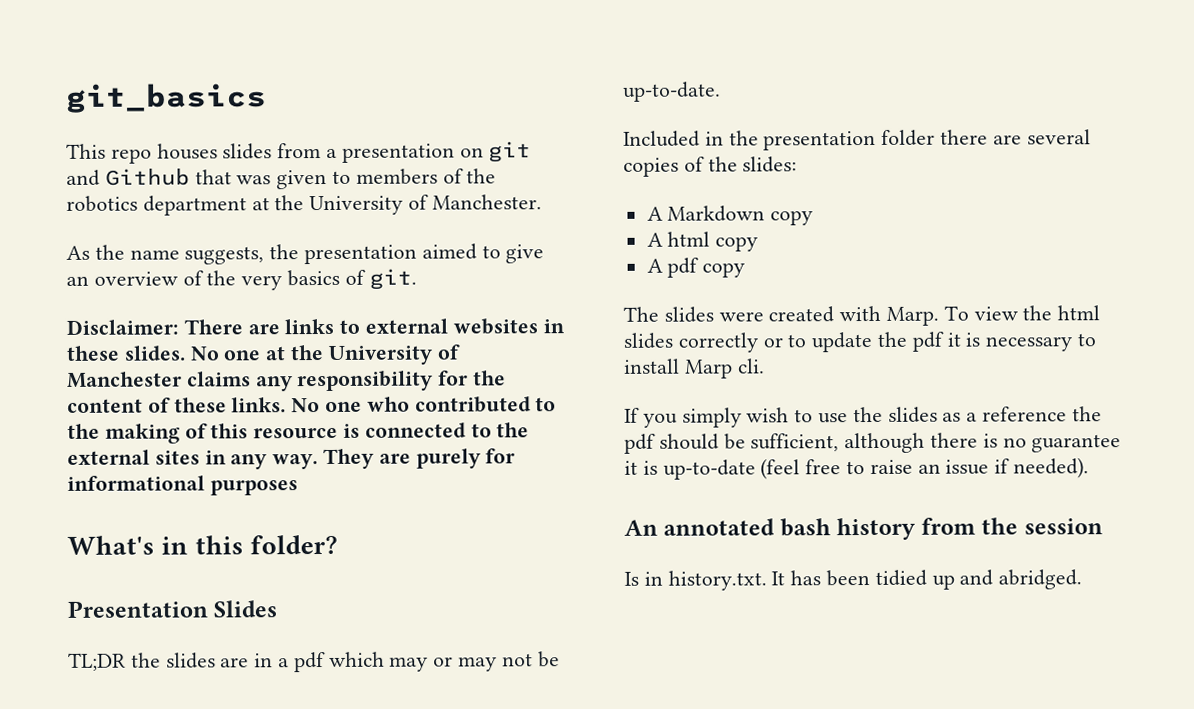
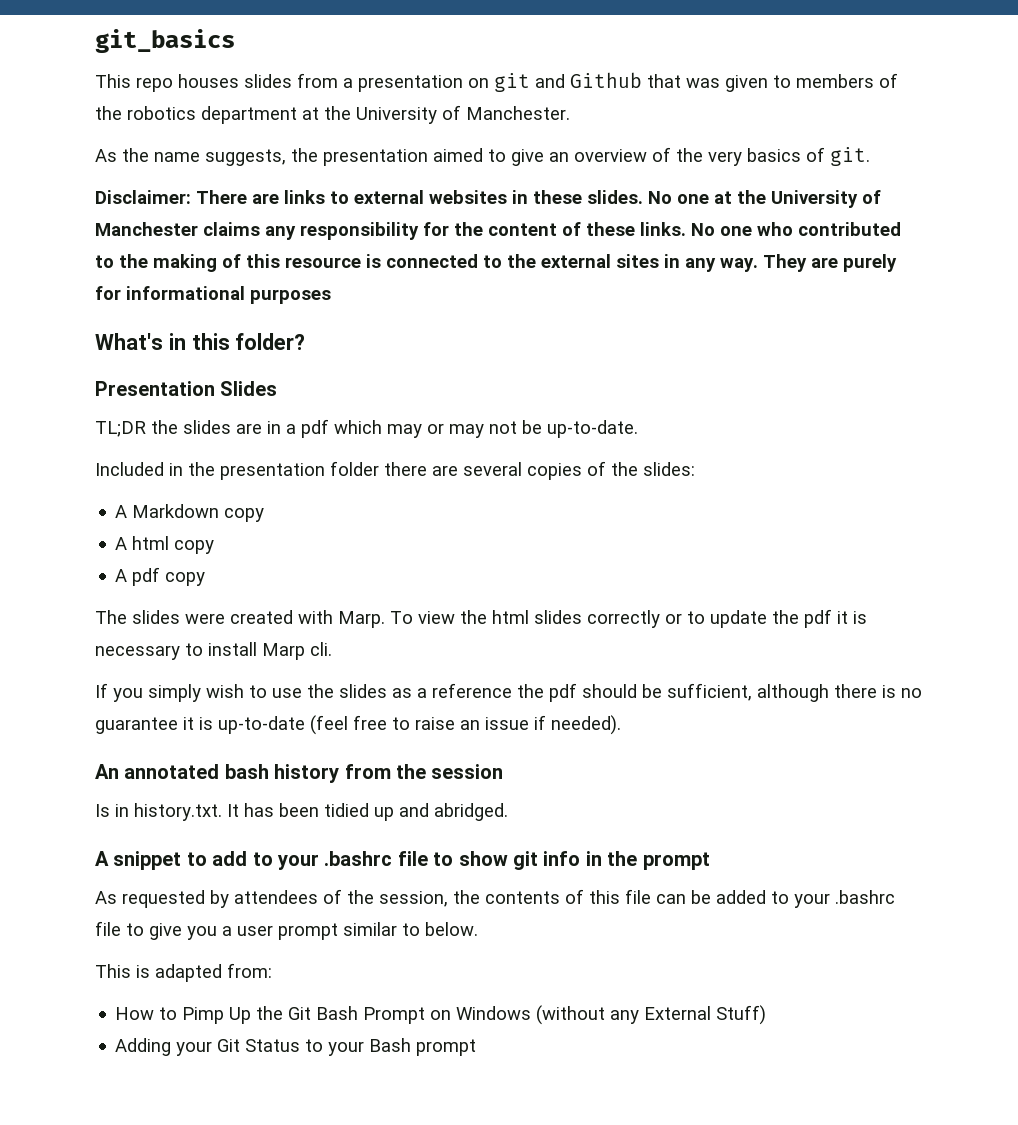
+ A snippet to add to your .bashrc file to show git info in the prompt
+ As requested by attendees of the session, the contents of this file can be added to your .bashrc file to give you a user prompt similar to below.
+ This is adapted from:
+ How to Pimp Up the Git Bash Prompt on Windows (without any External Stuff)
+ Adding your Git Status to your Bash prompt

